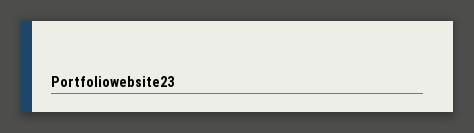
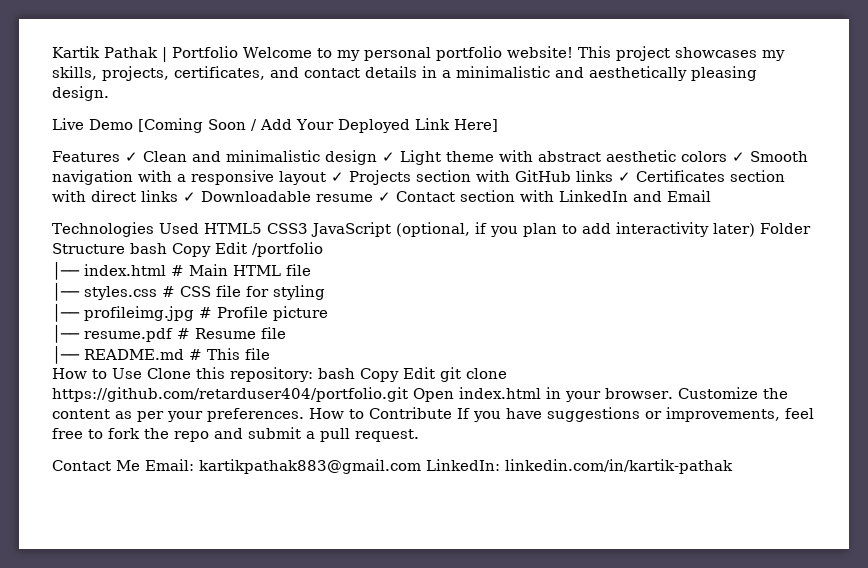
- Portfoliowebsite23
+ Kartik Pathak | Portfolio Welcome to my personal portfolio website! This project showcases my skills, projects, certificates, and contact details in a minimalistic and aesthetically pleasing design.
+ Live Demo [Coming Soon / Add Your Deployed Link Here]
+ Features ✓ Clean and minimalistic design ✓ Light theme with abstract aesthetic colors ✓ Smooth navigation with a responsive layout ✓ Projects section with GitHub links ✓ Certificates section with direct links ✓ Downloadable resume ✓ Contact section with LinkedIn and Email
+ Technologies Used HTML5 CSS3 JavaScript (optional, if you plan to add interactivity later) Folder Structure bash Copy Edit /portfolio
+ │── index.html # Main HTML file
+ │── styles.css # CSS file for styling
+ │── profileimg.jpg # Profile picture
+ │── resume.pdf # Resume file
+ │── README.md # This file
+ How to Use Clone this repository: bash Copy Edit git clone https://github.com/retarduser404/portfolio.git Open index.html in your browser. Customize the content as per your preferences. How to Contribute If you have suggestions or improvements, feel free to fork the repo and submit a pull request.
+ Contact Me Email: kartikpathak883@gmail.com LinkedIn: linkedin.com/in/kartik-pathak

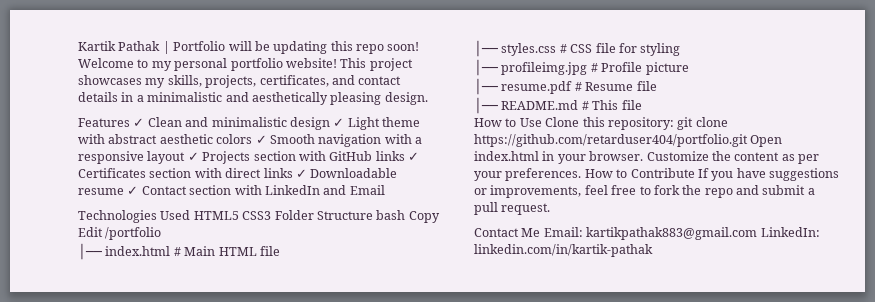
- Kartik Pathak | Portfolio Welcome to my personal portfolio website!
+ Kartik Pathak | Portfolio will be updating this repo soon! Welcome to my personal portfolio website!
- Live Demo [Coming Soon / Add Your Deployed Link Here]
- Technologies Used HTML5 CSS3 JavaScript (optional, if you plan to add interactivity later) Folder Structure bash Copy Edit /portfolio
+ Technologies Used HTML5 CSS3 Folder Structure bash Copy Edit /portfolio
- How to Use Clone this repository: bash Copy Edit git clone https://github.com/retarduser404/portfolio.git Open index.html in your browser.
+ How to Use Clone this repository: git clone https://github.com/retarduser404/portfolio.git Open index.html in your browser.

